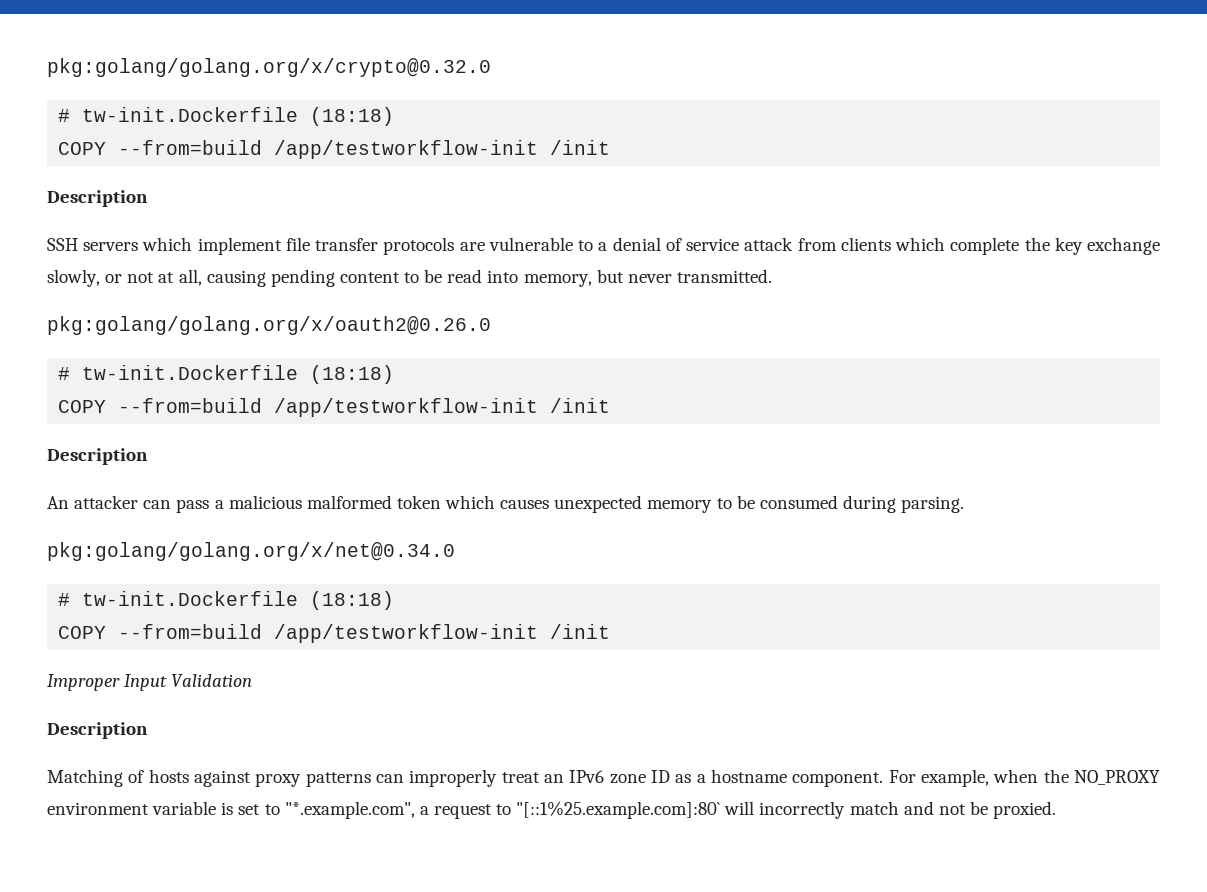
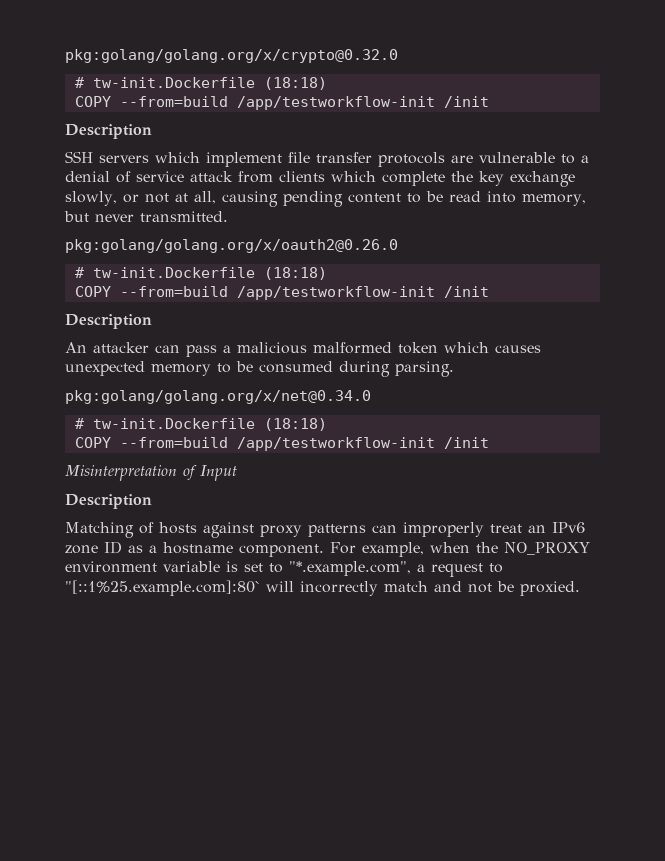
- Improper Input Validation
+ Misinterpretation of Input

